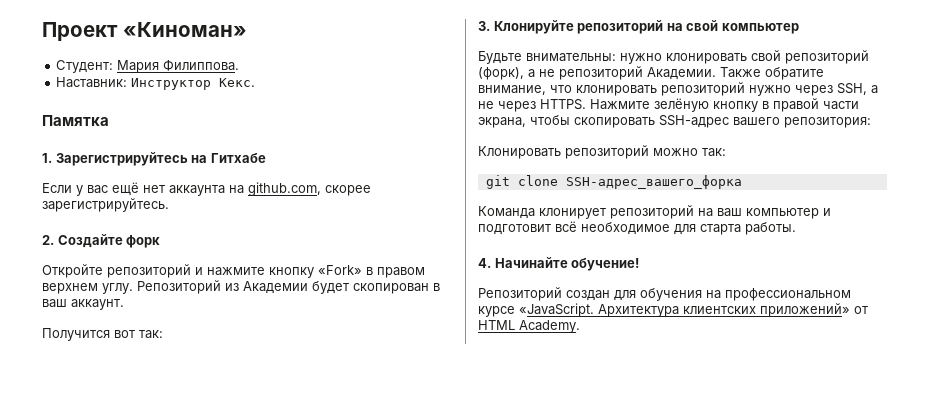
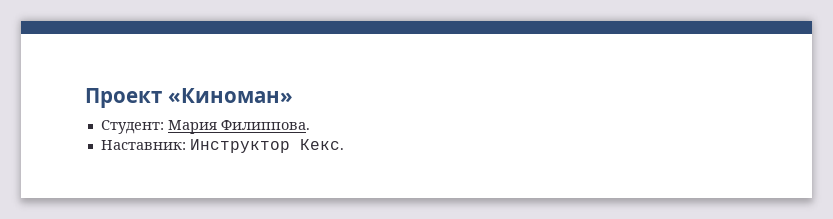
- Памятка
- 1. Зарегистрируйтесь на Гитхабе
- Если у вас ещё нет аккаунта на github.com, скорее зарегистрируйтесь.
- 2. Создайте форк
- Откройте репозиторий и нажмите кнопку «Fork» в правом верхнем углу. Репозиторий из Академии будет скопирован в ваш аккаунт.
- Получится вот так:
- 3. Клонируйте репозиторий на свой компьютер
- Будьте внимательны: нужно клонировать свой репозиторий (форк), а не репозиторий Академии. Также обратите внимание, что клонировать репозиторий нужно через SSH, а не через HTTPS. Нажмите зелёную кнопку в правой части экрана, чтобы скопировать SSH-адрес вашего репозитория:
- Клонировать репозиторий можно так:
- git clone SSH-адрес_вашего_форка
- Команда клонирует репозиторий на ваш компьютер и подготовит всё необходимое для старта работы.
- 4. Начинайте обучение!
- Репозиторий создан для обучения на профессиональном курсе «JavaScript. Архитектура клиентских приложений» от HTML Academy.

